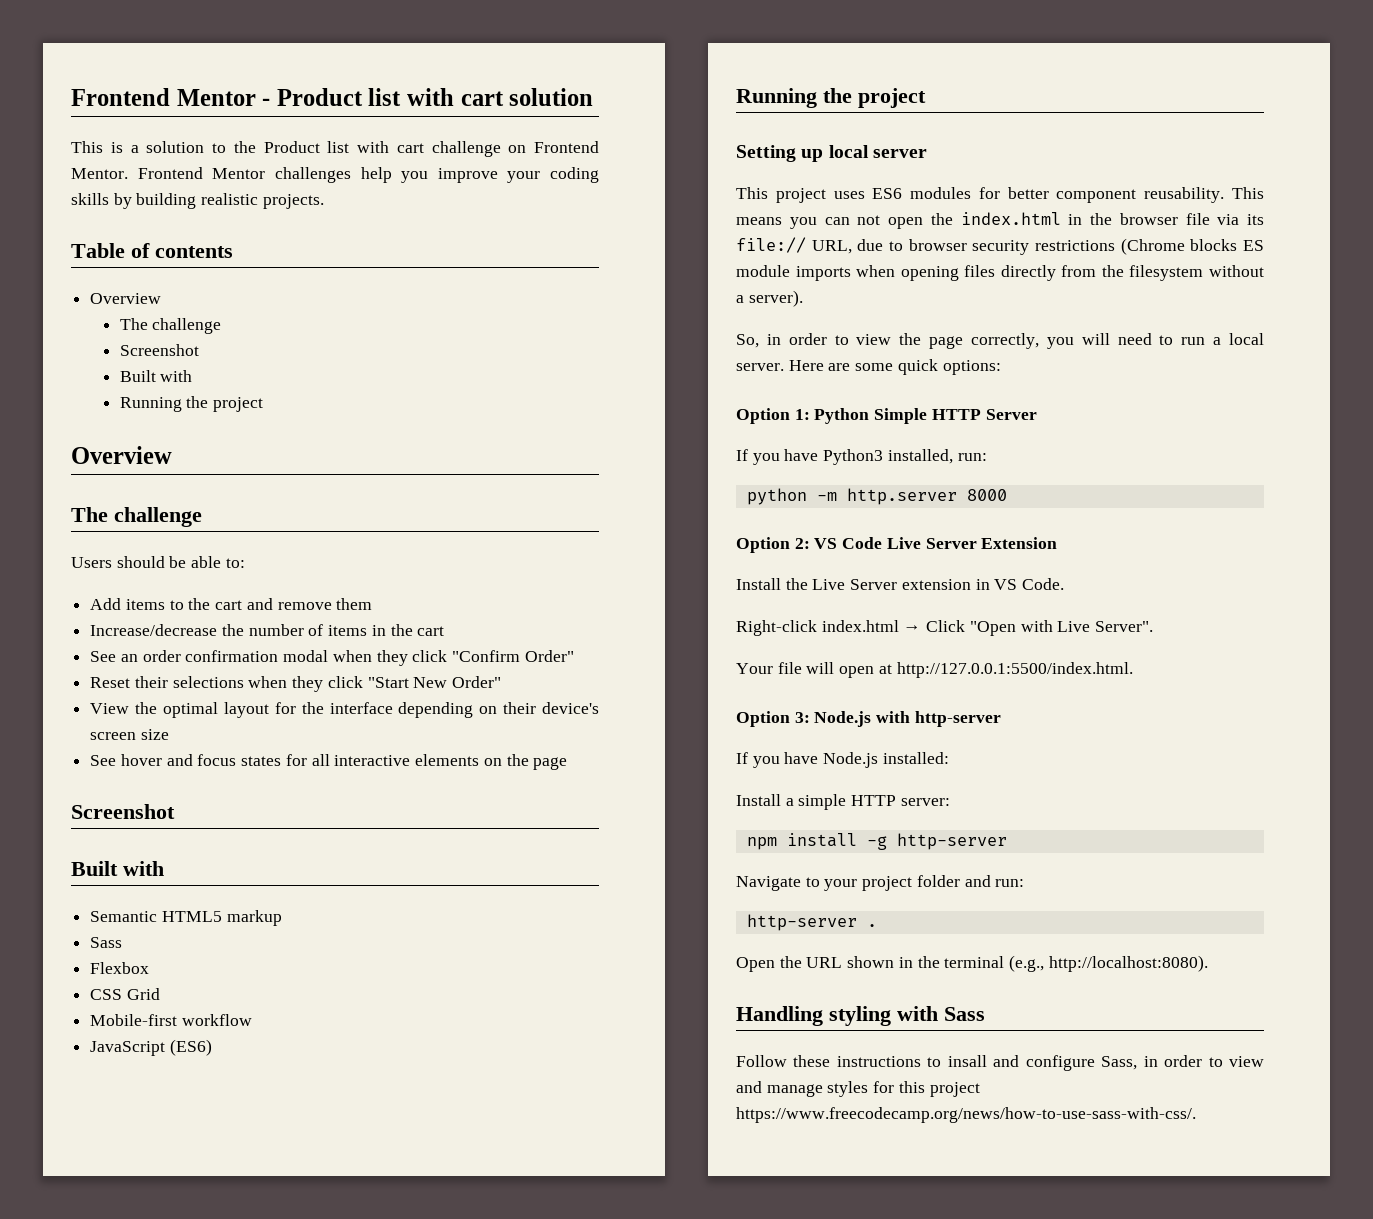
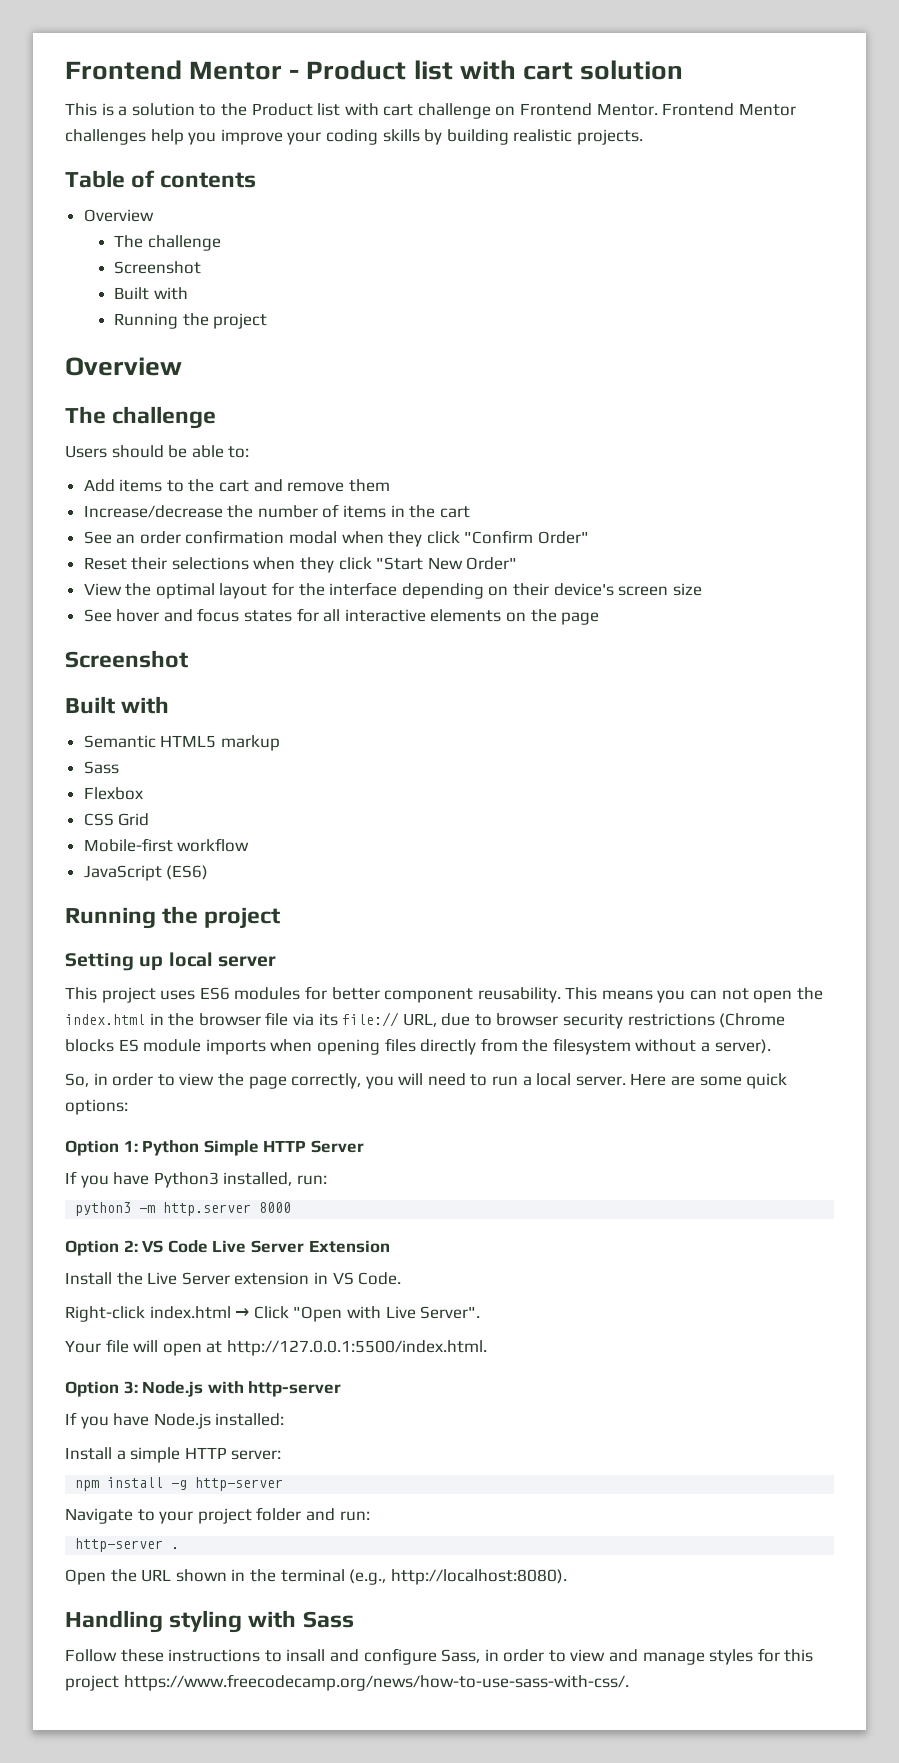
- python -m http.server 8000
+ python3 -m http.server 8000

